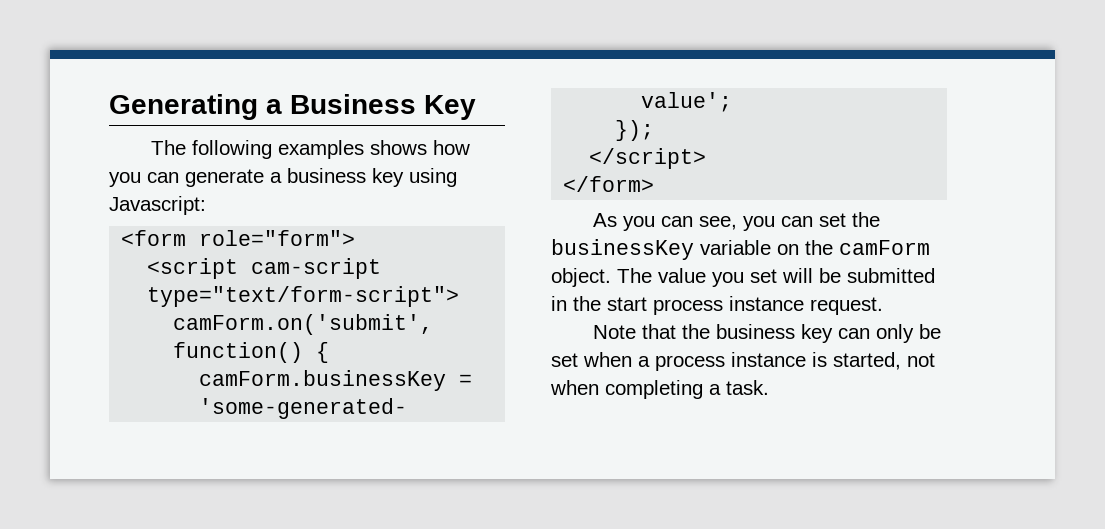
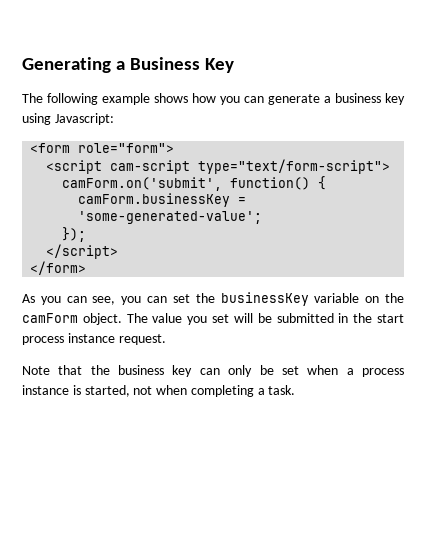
- The following examples shows how you can generate a business key using Javascript:
+ The following example shows how you can generate a business key using Javascript:

